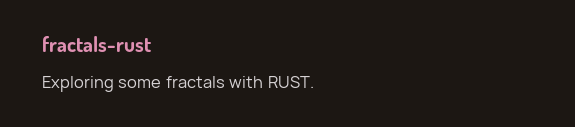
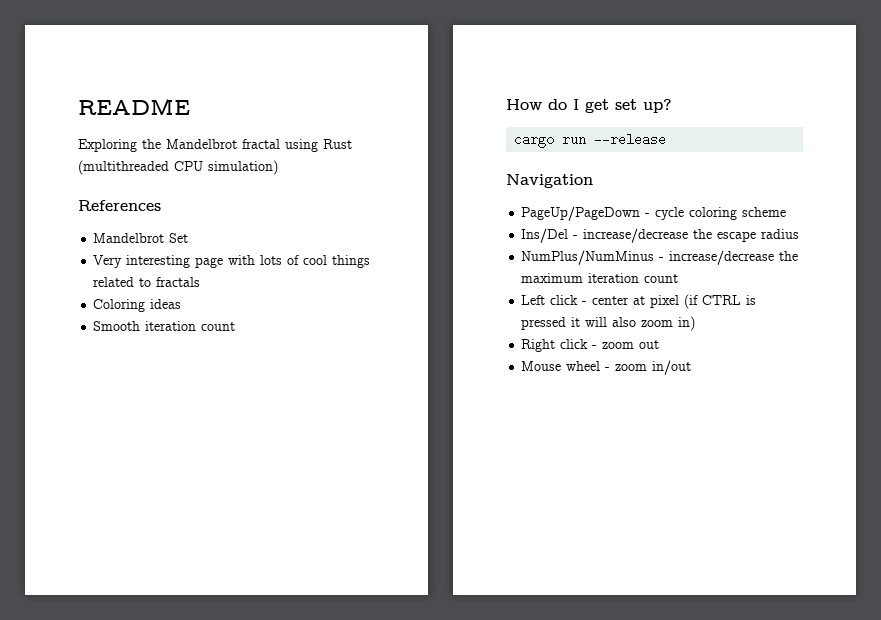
- fractals-rust
+ README
- Exploring some fractals with RUST.
+ Exploring the Mandelbrot fractal using Rust (multithreaded CPU simulation)
+ References
+ Mandelbrot Set
+ Very interesting page with lots of cool things related to fractals
+ Coloring ideas
+ Smooth iteration count
+ How do I get set up?
+ cargo run --release
+ Navigation
+ PageUp/PageDown - cycle coloring scheme
+ Ins/Del - increase/decrease the escape radius
+ NumPlus/NumMinus - increase/decrease the maximum iteration count
+ Left click - center at pixel (if CTRL is pressed it will also zoom in)
+ Right click - zoom out
+ Mouse wheel - zoom in/out

